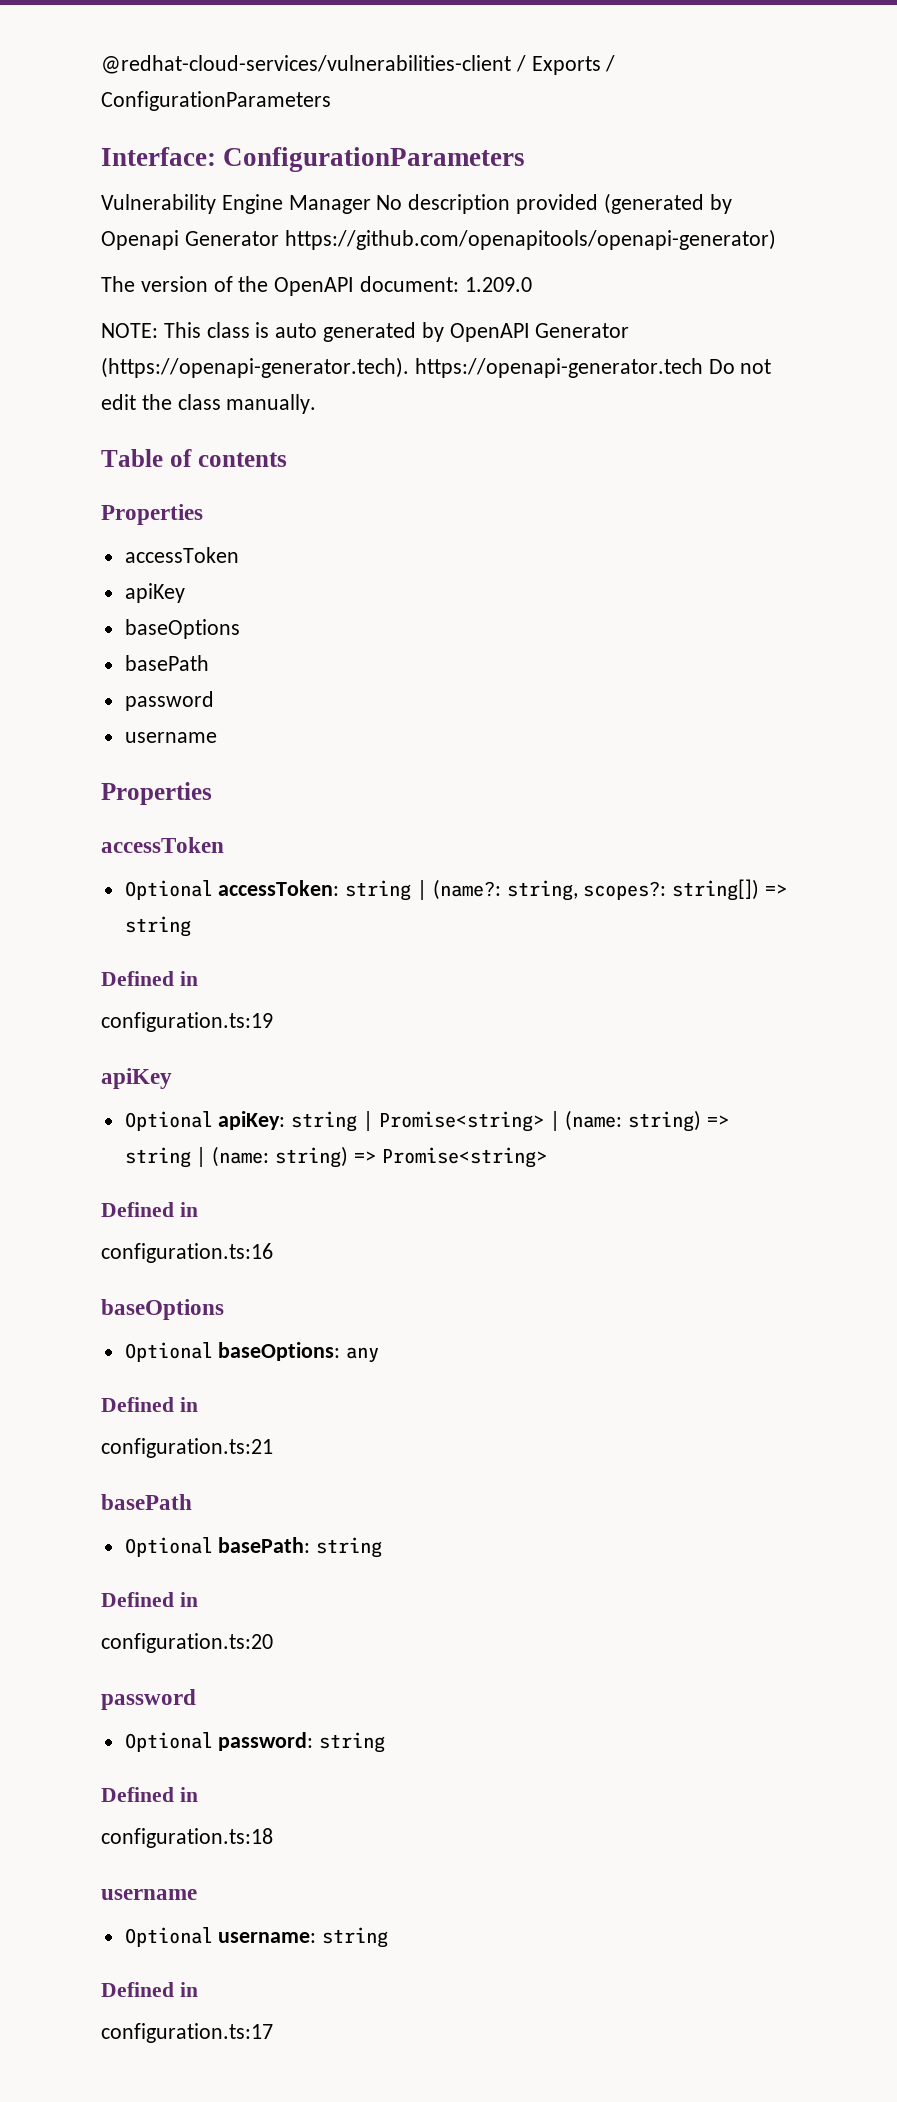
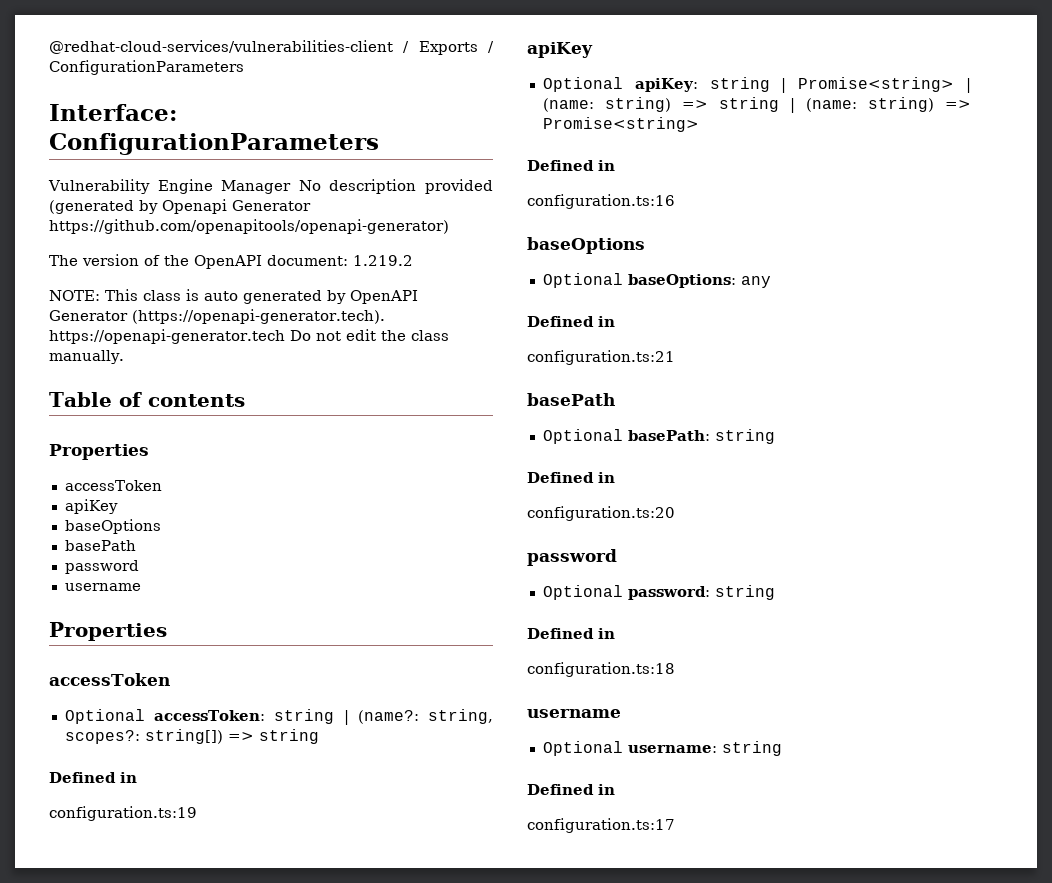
- The version of the OpenAPI document: 1.209.0
+ The version of the OpenAPI document: 1.219.2

